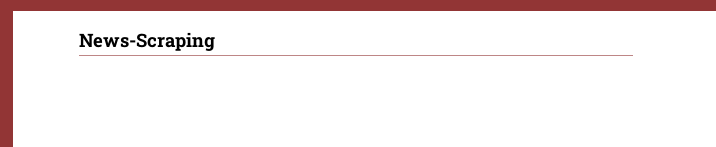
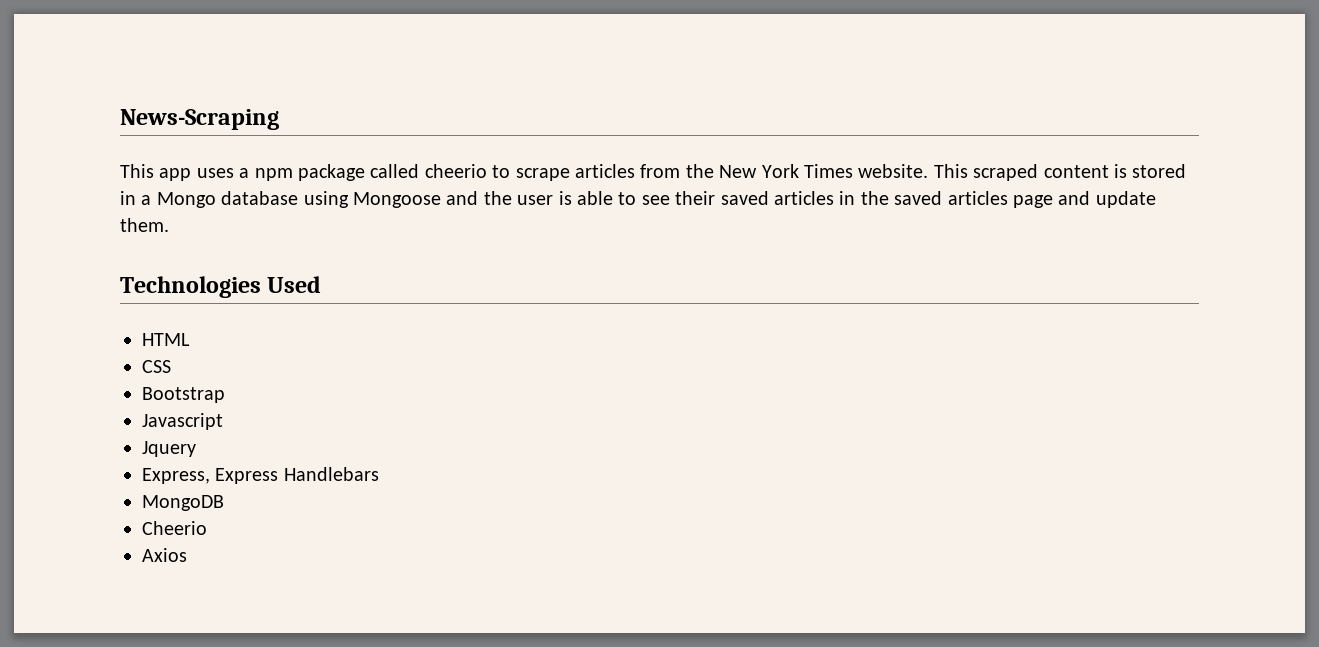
+ This app uses a npm package called cheerio to scrape articles from the New York Times website. This scraped content is stored in a Mongo database using Mongoose and the user is able to see their saved articles in the saved articles page and update them.
+ Technologies Used
+ HTML
+ CSS
+ Bootstrap
+ Javascript
+ Jquery
+ Express, Express Handlebars
+ MongoDB
+ Cheerio
+ Axios

